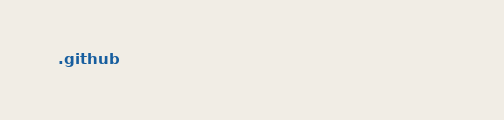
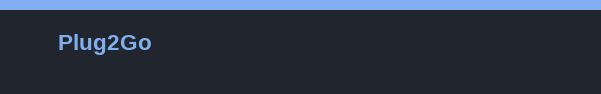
- .github
+ Plug2Go

